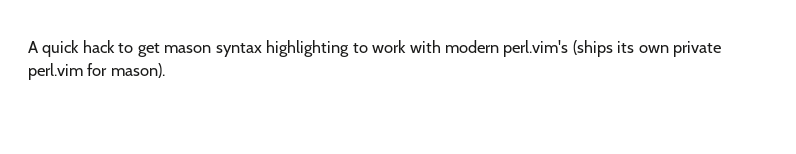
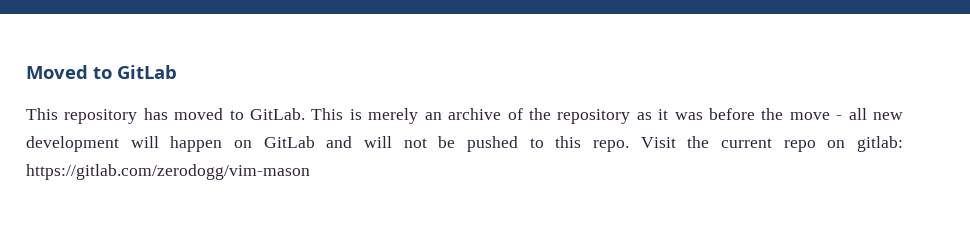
- A quick hack to get mason syntax highlighting to work with modern perl.vim's (ships its own private perl.vim for mason).
+ Moved to GitLab
+ This repository has moved to GitLab. This is merely an archive of the repository as it was before the move - all new development will happen on GitLab and will not be pushed to this repo. Visit the current repo on gitlab: https://gitlab.com/zerodogg/vim-mason

